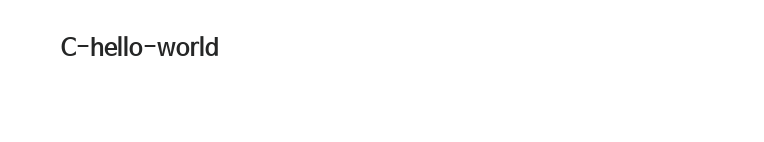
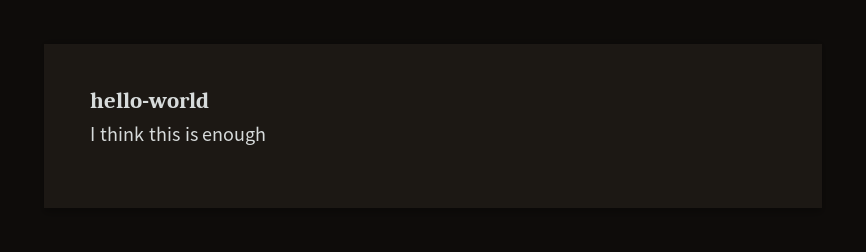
- C-hello-world
+ hello-world
+ I think this is enough

